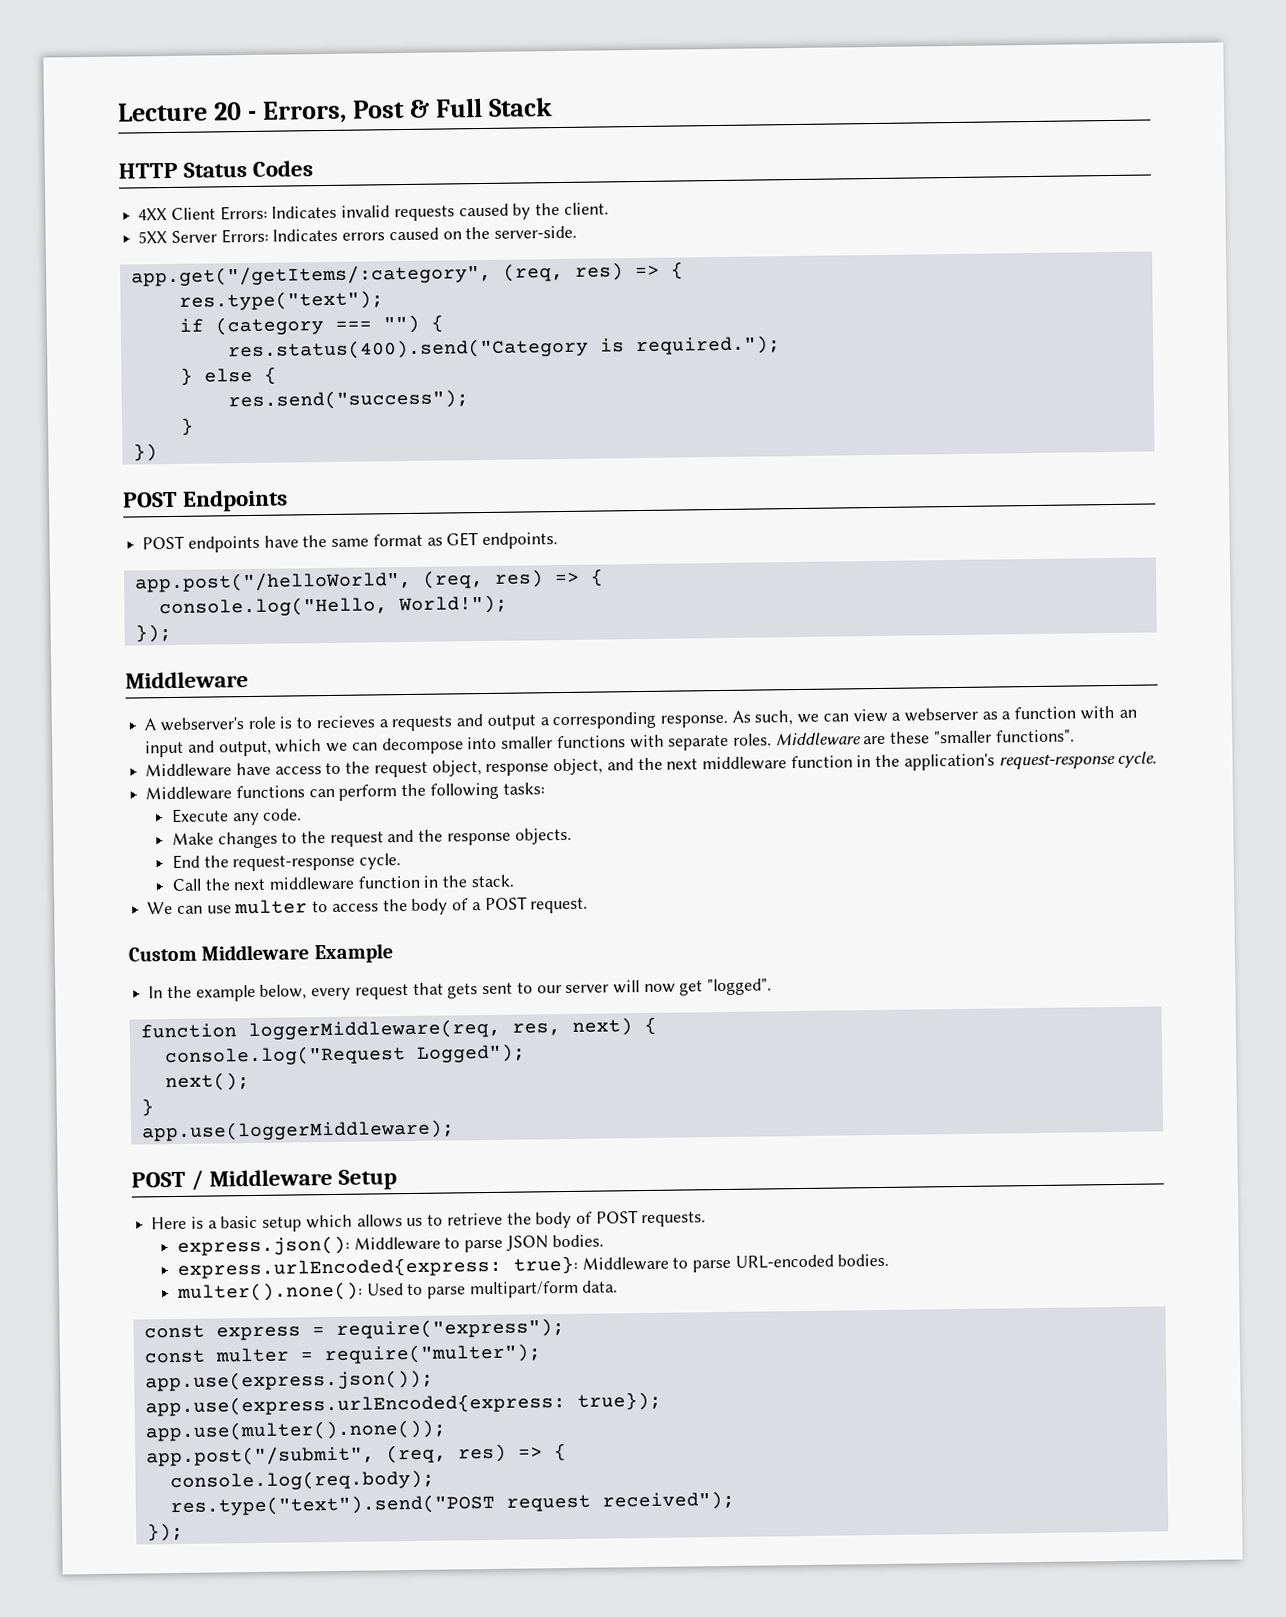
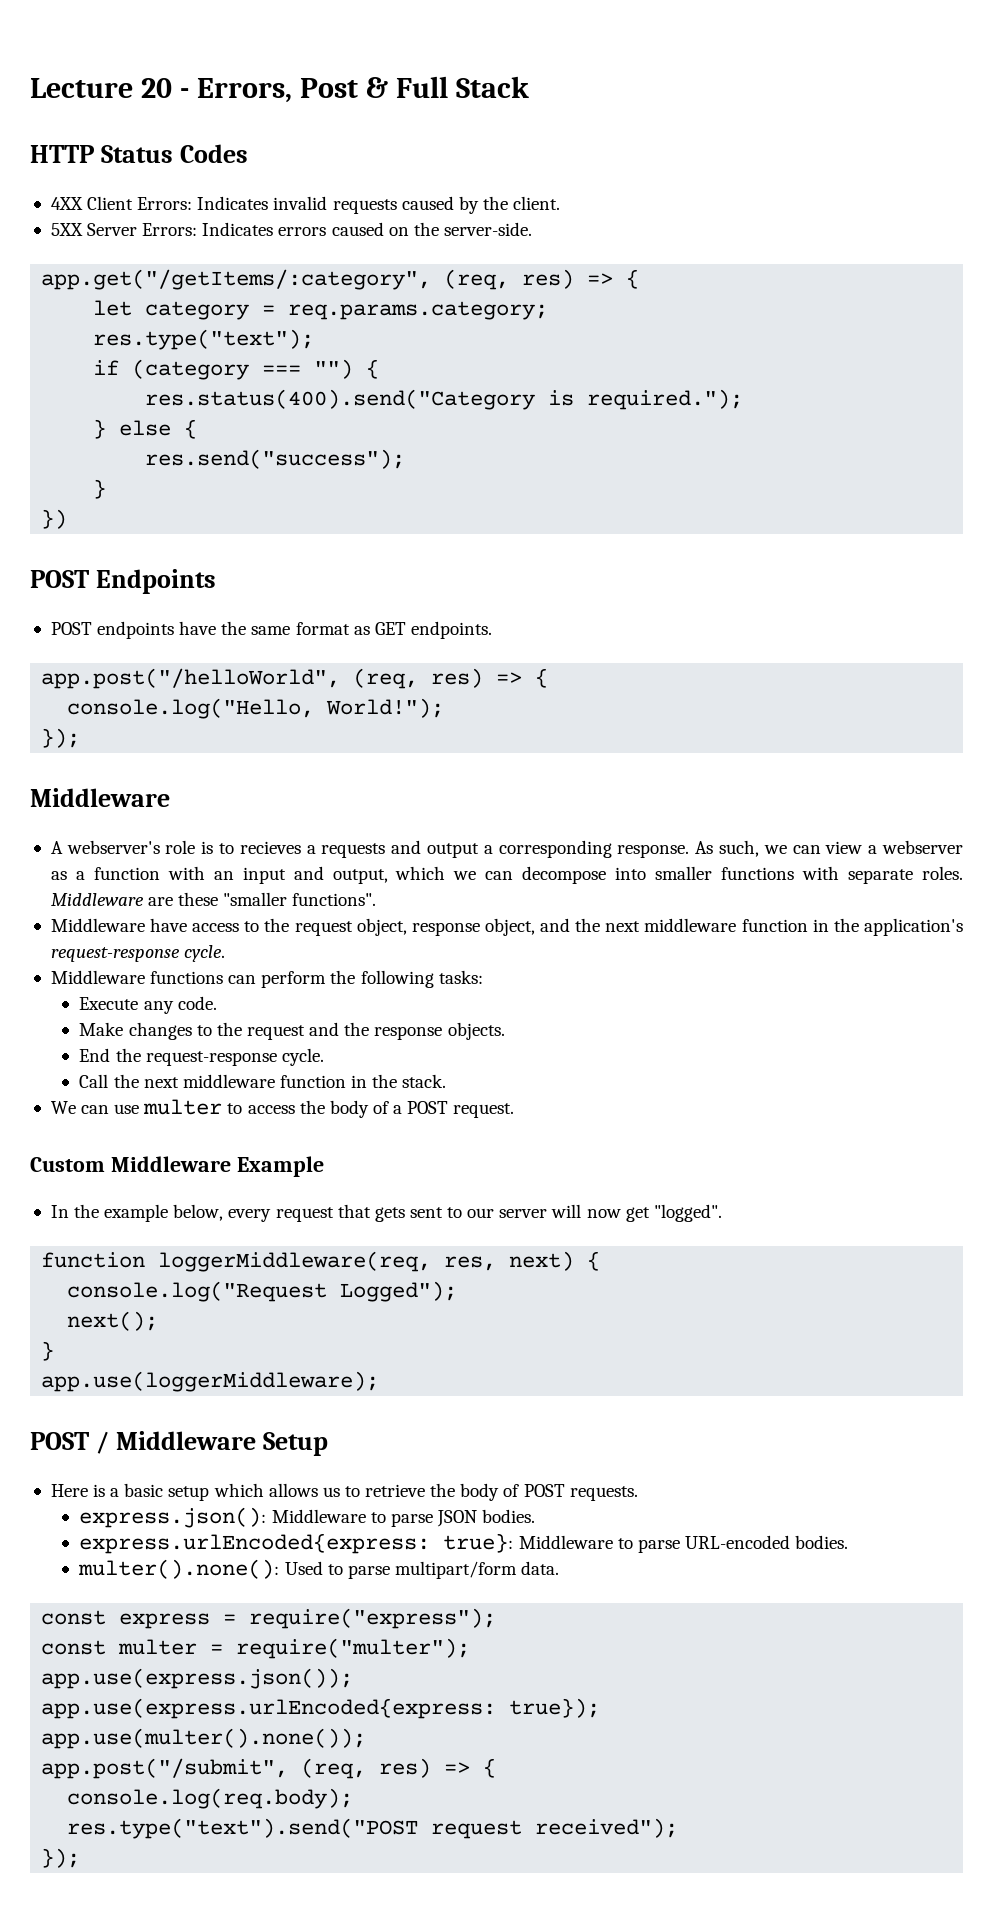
+ let category = req.params.category;

